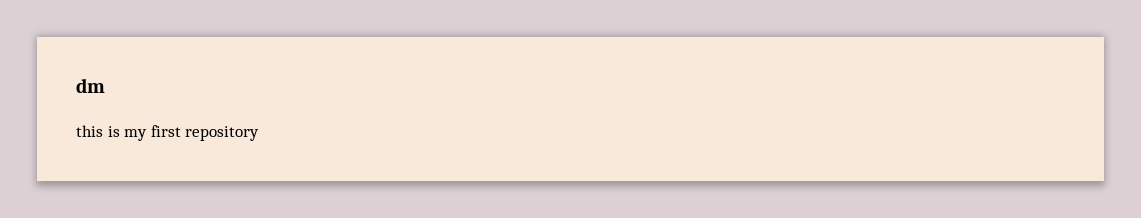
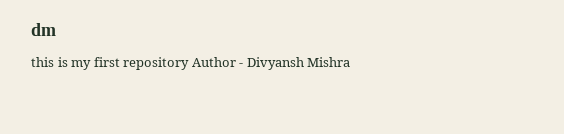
- this is my first repository
+ this is my first repository Author - Divyansh Mishra

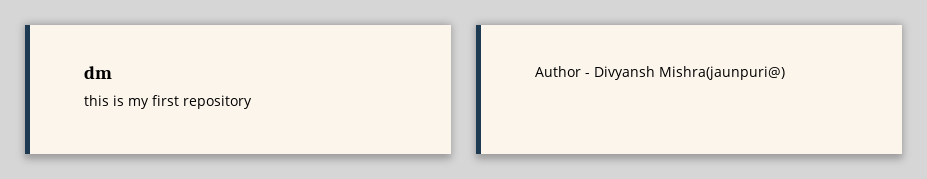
- this is my first repository Author - Divyansh Mishra
+ this is my first repository
+ Author - Divyansh Mishra(jaunpuri@)

